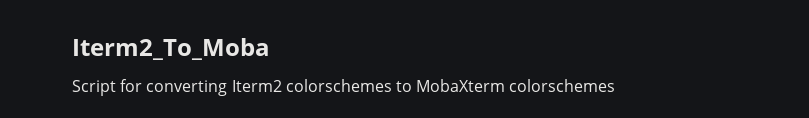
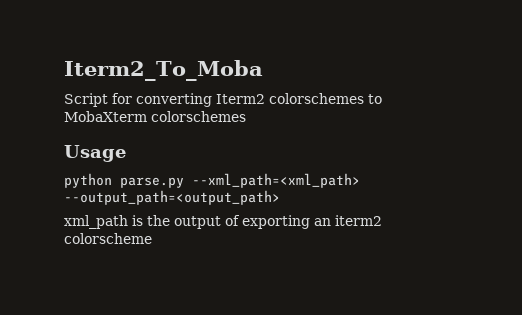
+ Usage
+ python parse.py --xml_path=<xml_path> --output_path=<output_path>
+ xml_path is the output of exporting an iterm2 colorscheme

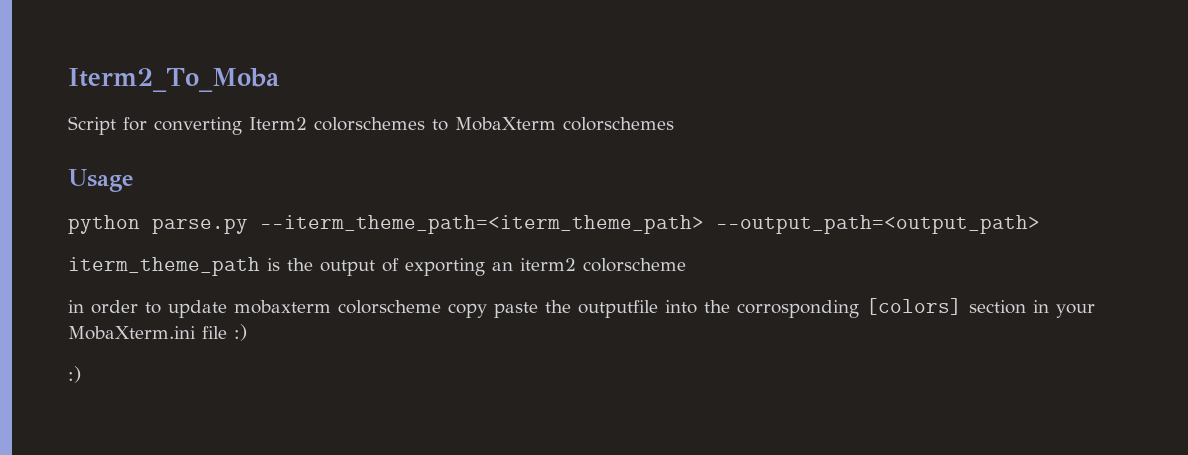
- python parse.py --xml_path=<xml_path> --output_path=<output_path>
+ python parse.py --iterm_theme_path=<iterm_theme_path> --output_path=<output_path>
- xml_path is the output of exporting an iterm2 colorscheme
+ iterm_theme_path is the output of exporting an iterm2 colorscheme
+ in order to update mobaxterm colorscheme copy paste the outputfile into the corrosponding [colors] section in your MobaXterm.ini file :)
+ :)

